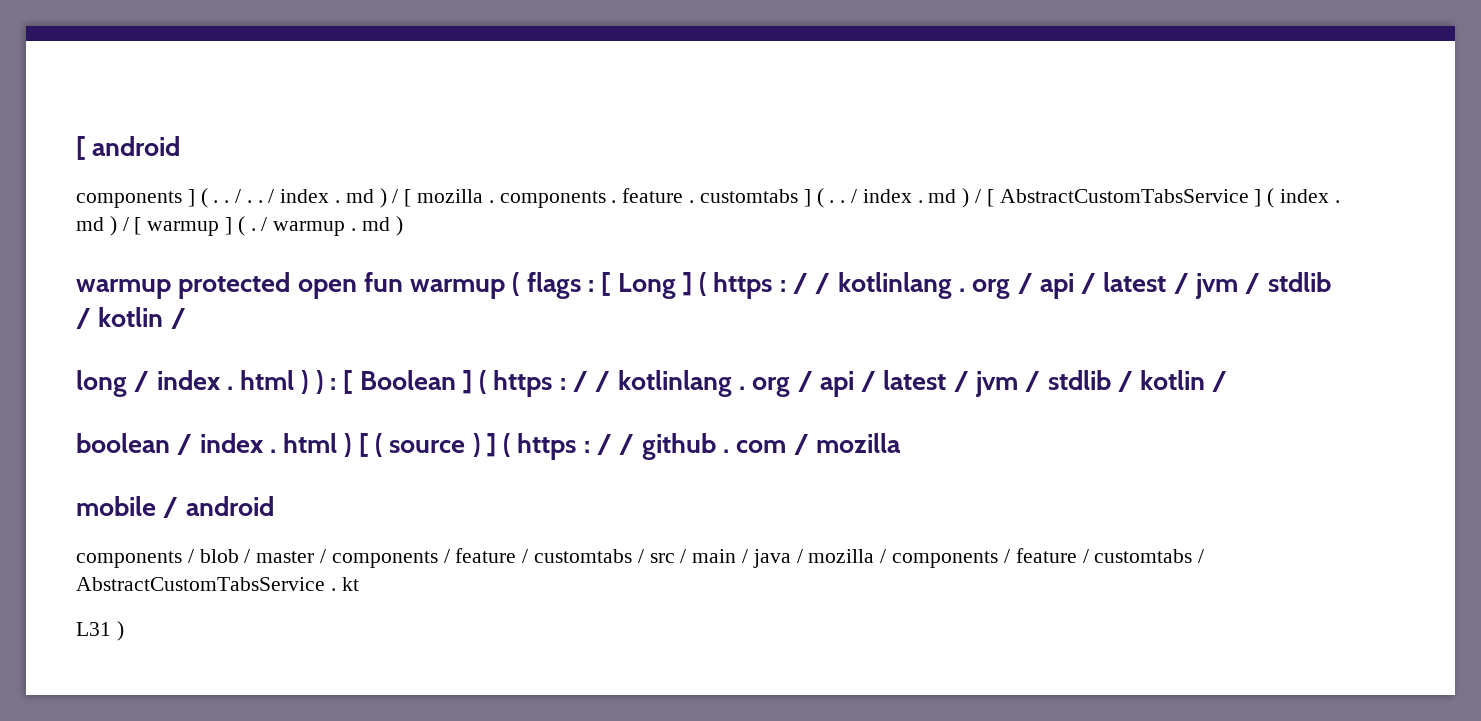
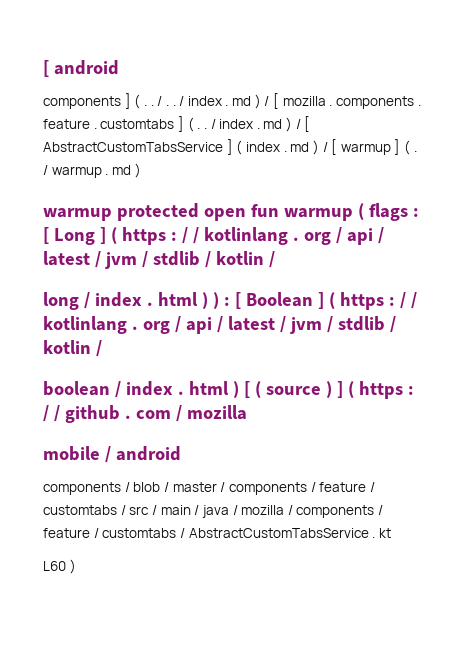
- L31 )
+ L60 )

